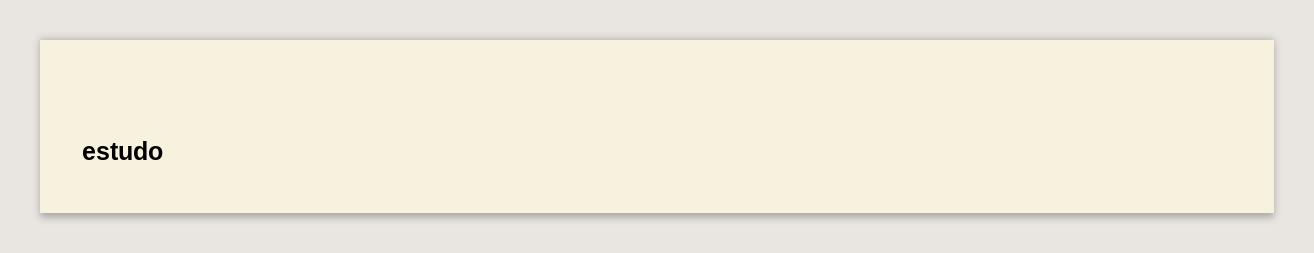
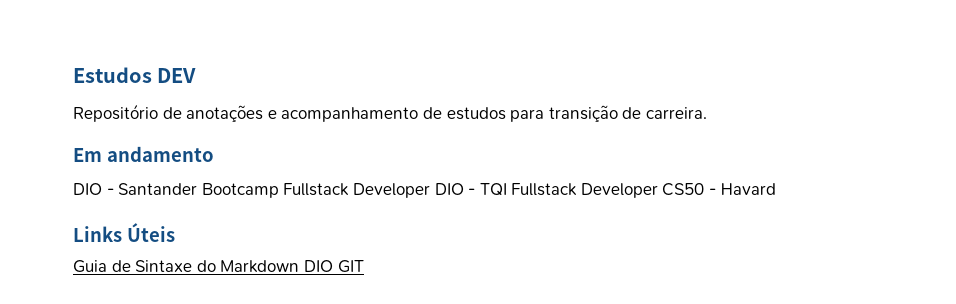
- estudo
+ Estudos DEV
+ Repositório de anotações e acompanhamento de estudos para transição de carreira.
+ Em andamento
+ DIO - Santander Bootcamp Fullstack Developer DIO - TQI Fullstack Developer CS50 - Havard
+ Links Úteis
+ Guia de Sintaxe do Markdown DIO GIT

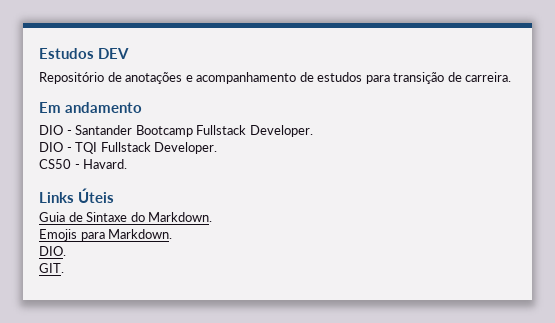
- DIO - Santander Bootcamp Fullstack Developer DIO - TQI Fullstack Developer CS50 - Havard
+ DIO - Santander Bootcamp Fullstack Developer.
+ DIO - TQI Fullstack Developer.
+ CS50 - Havard.
- Guia de Sintaxe do Markdown DIO GIT
+ Guia de Sintaxe do Markdown.
+ Emojis para Markdown.
+ DIO.
+ GIT.

